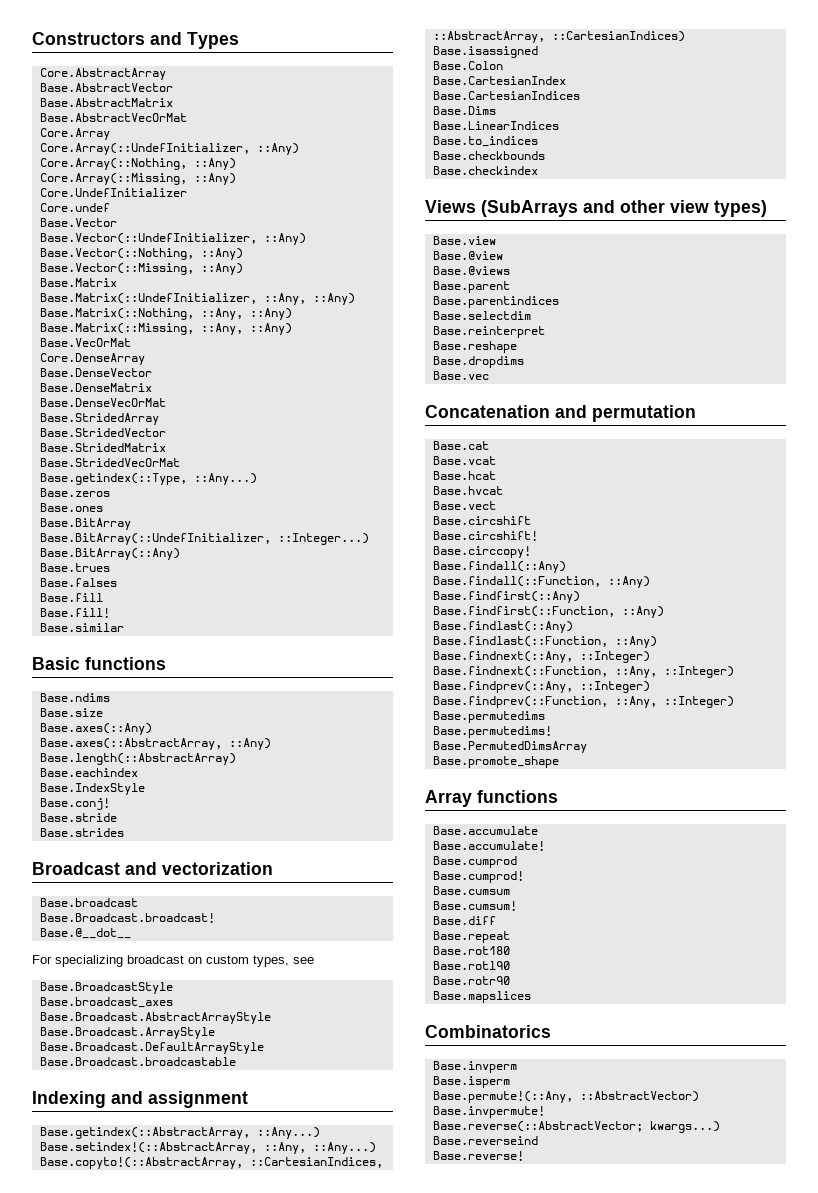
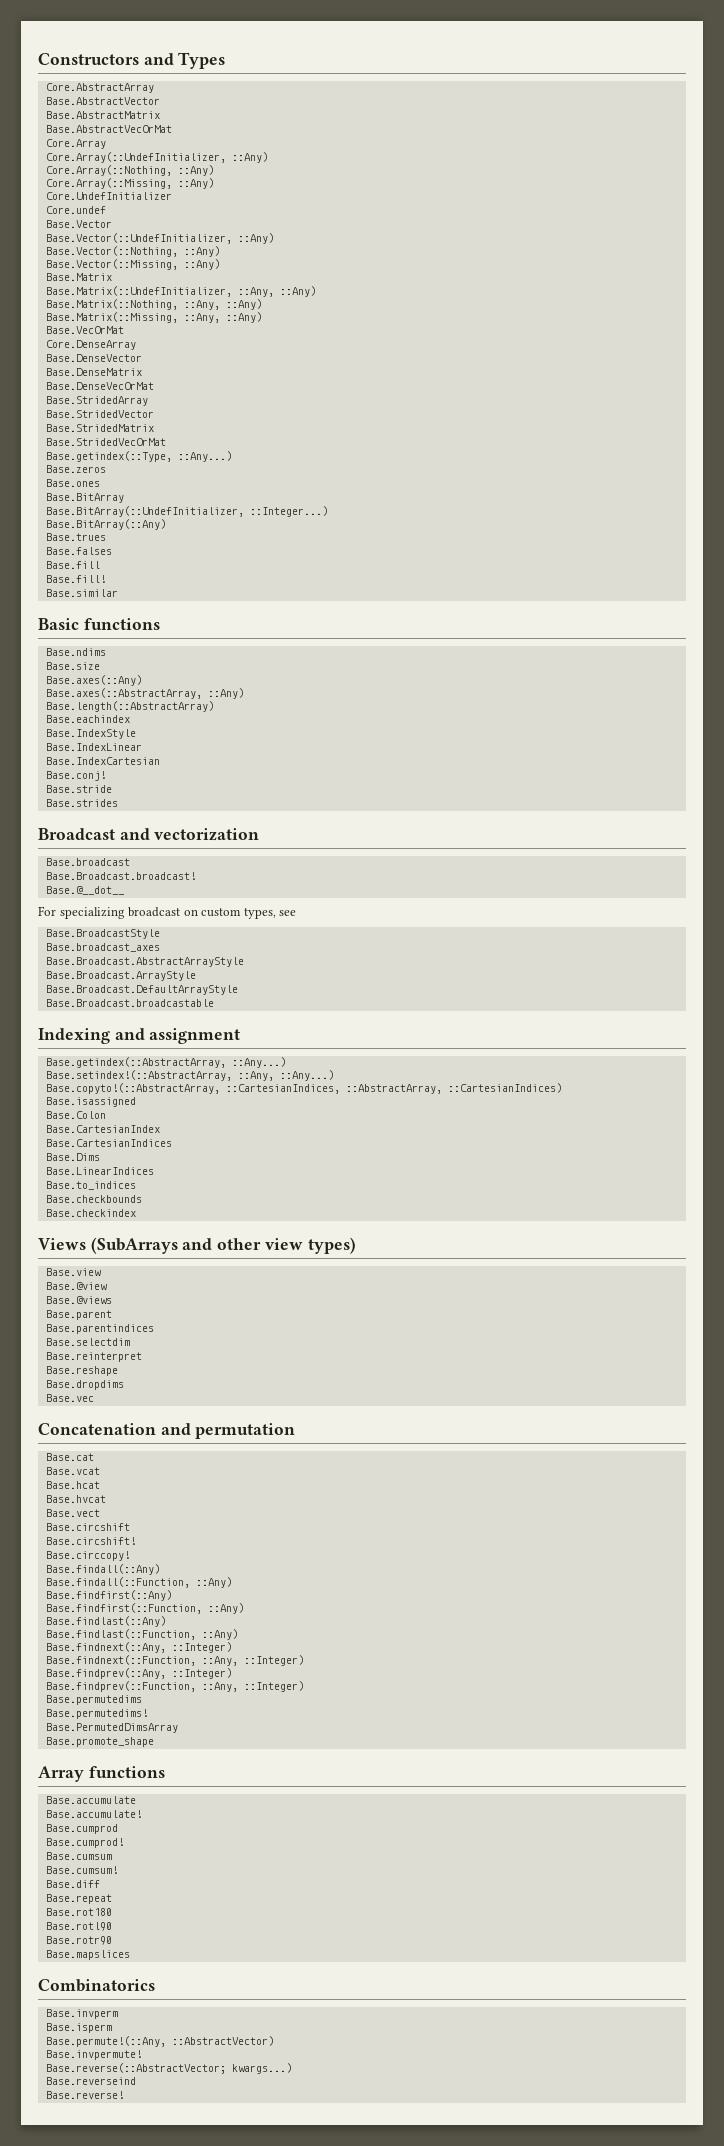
+ Base.IndexLinear
+ Base.IndexCartesian

